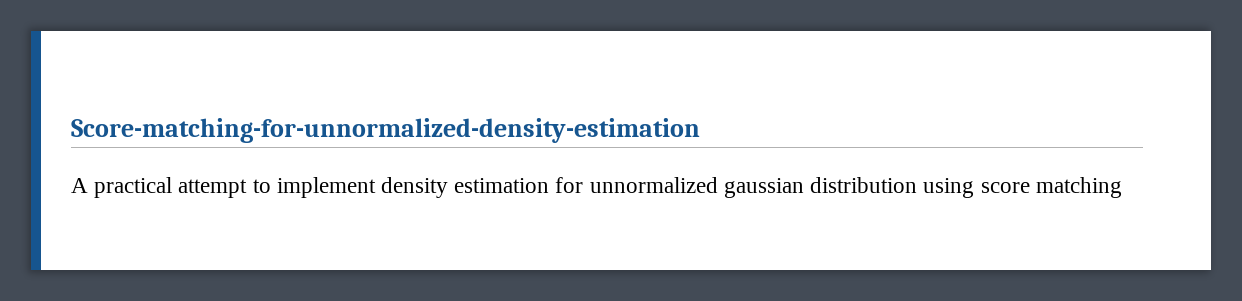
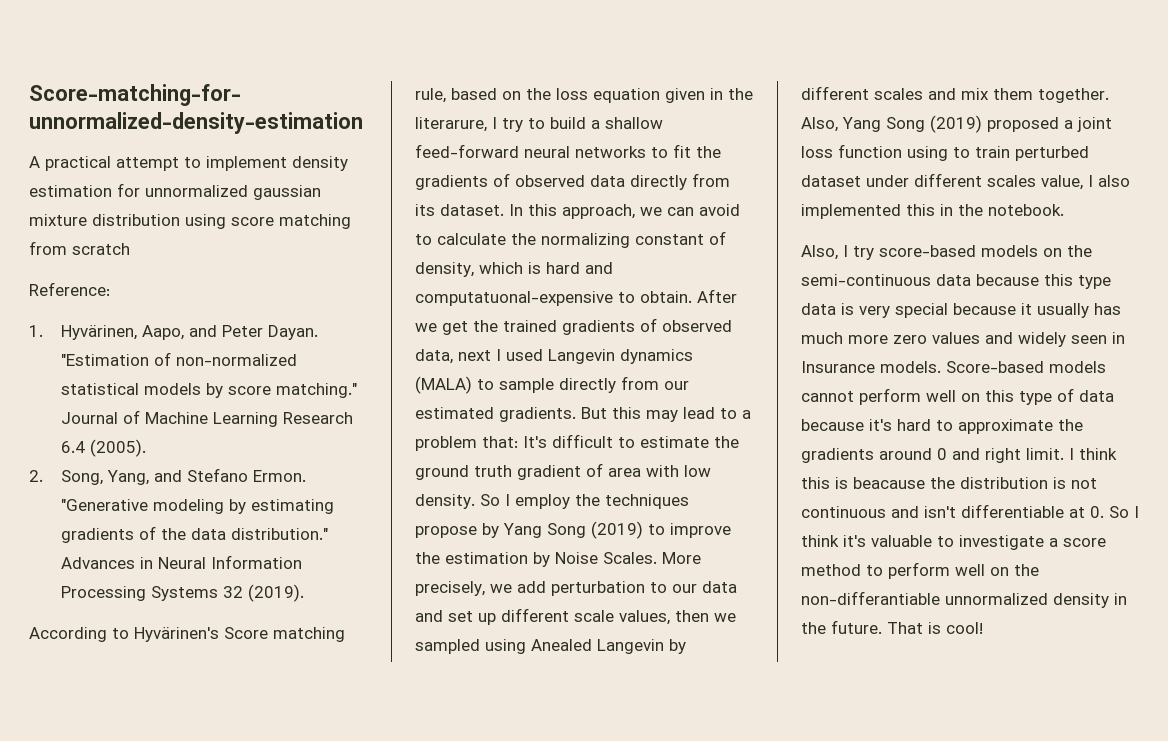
- A practical attempt to implement density estimation for unnormalized gaussian distribution using score matching
+ A practical attempt to implement density estimation for unnormalized gaussian mixture distribution using score matching from scratch
+ Reference:
+ 1. Hyvärinen, Aapo, and Peter Dayan. "Estimation of non-normalized statistical models by score matching." Journal of Machine Learning Research 6.4 (2005).
+ 2. Song, Yang, and Stefano Ermon. "Generative modeling by estimating gradients of the data distribution." Advances in Neural Information Processing Systems 32 (2019).
+ According to Hyvärinen's Score matching rule, based on the loss equation given in the literarure, I try to build a shallow feed-forward neural networks to fit the gradients of observed data directly from its dataset. In this approach, we can avoid to calculate the normalizing constant of density, which is hard and computatuonal-expensive to obtain. After we get the trained gradients of observed data, next I used Langevin dynamics (MALA) to sample directly from our estimated gradients. But this may lead to a problem that: It's difficult to estimate the ground truth gradient of area with low density. So I employ the techniques propose by Yang Song (2019) to improve the estimation by Noise Scales. More precisely, we add perturbation to our data and set up different scale values, then we sampled using Anealed Langevin by different scales and mix them together. Also, Yang Song (2019) proposed a joint loss function using to train perturbed dataset under different scales value, I also implemented this in the notebook.
+ Also, I try score-based models on the semi-continuous data because this type data is very special because it usually has much more zero values and widely seen in Insurance models. Score-based models cannot perform well on this type of data because it's hard to approximate the gradients around 0 and right limit. I think this is beacause the distribution is not continuous and isn't differentiable at 0. So I think it's valuable to investigate a score method to perform well on the non-differantiable unnormalized density in the future. That is cool!

